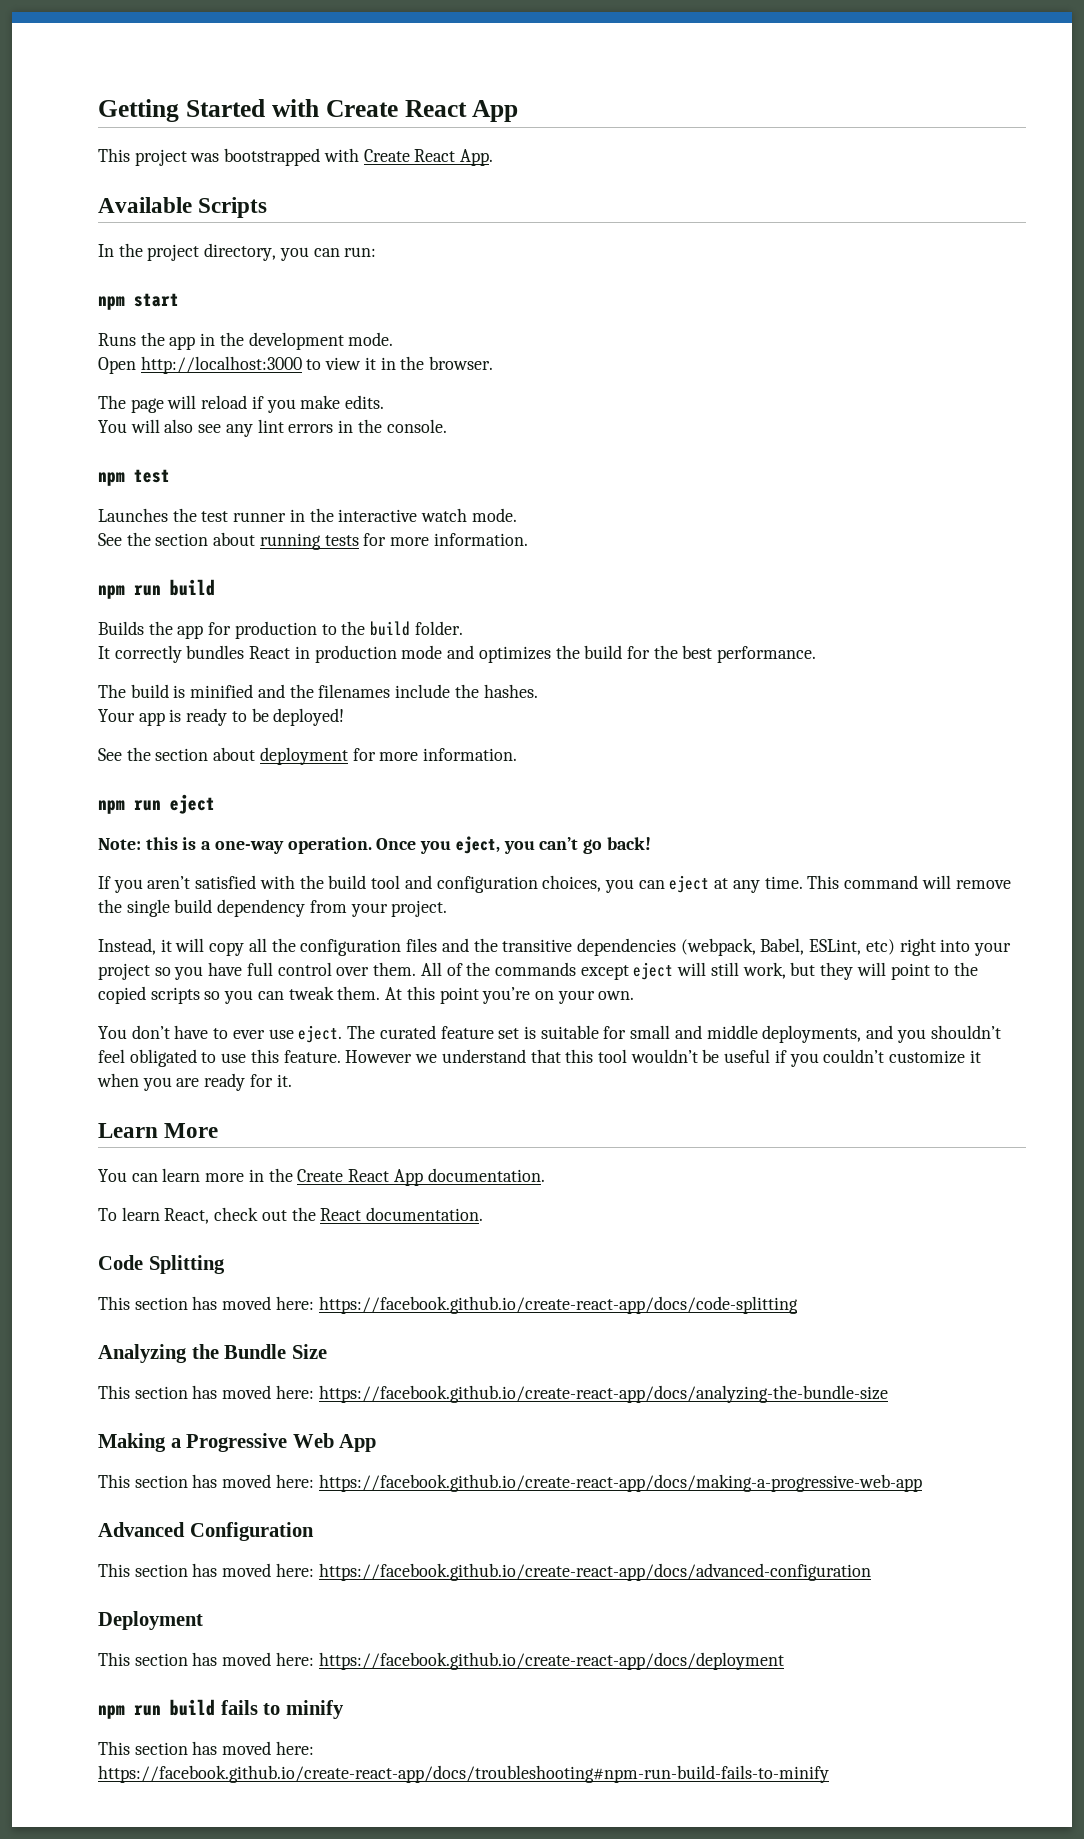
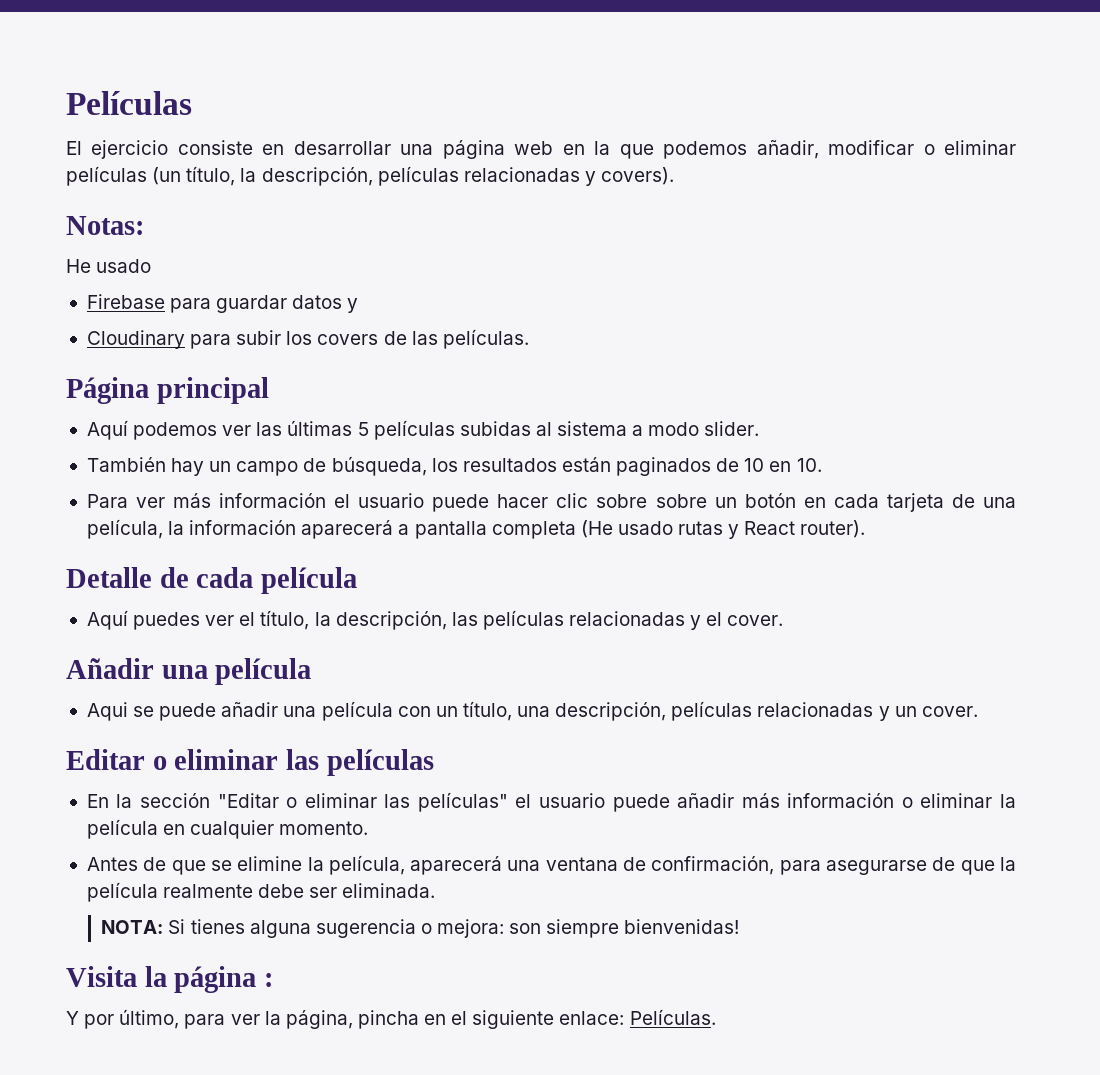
- Getting Started with Create React App
- This project was bootstrapped with Create React App.
- Available Scripts
- In the project directory, you can run:
- npm start
- Runs the app in the development mode.
- Open http://localhost:3000 to view it in the browser.
- The page will reload if you make edits.
- You will also see any lint errors in the console.
- npm test
- Launches the test runner in the interactive watch mode.
- See the section about running tests for more information.
- npm run build
- Builds the app for production to the build folder.
- It correctly bundles React in production mode and optimizes the build for the best performance.
- The build is minified and the filenames include the hashes.
- Your app is ready to be deployed!
- See the section about deployment for more information.
- npm run eject
- Note: this is a one-way operation. Once you eject, you can’t go back!
- If you aren’t satisfied with the build tool and configuration choices, you can eject at any time. This command will remove the single build dependency from your project.
- Instead, it will copy all the configuration files and the transitive dependencies (webpack, Babel, ESLint, etc) right into your project so you have full control over them. All of the commands except eject will still work, but they will point to the copied scripts so you can tweak them. At this point you’re on your own.
- You don’t have to ever use eject. The curated feature set is suitable for small and middle deployments, and you shouldn’t feel obligated to use this feature. However we understand that this tool wouldn’t be useful if you couldn’t customize it when you are ready for it.
- Learn More
- You can learn more in the Create React App documentation.
- To learn React, check out the React documentation.
- Code Splitting
- This section has moved here: https://facebook.github.io/create-react-app/docs/code-splitting
- Analyzing the Bundle Size
- This section has moved here: https://facebook.github.io/create-react-app/docs/analyzing-the-bundle-size
- Making a Progressive Web App
- This section has moved here: https://facebook.github.io/create-react-app/docs/making-a-progressive-web-app
- Advanced Configuration
- This section has moved here: https://facebook.github.io/create-react-app/docs/advanced-configuration
- Deployment
- This section has moved here: https://facebook.github.io/create-react-app/docs/deployment
- npm run build fails to minify
- This section has moved here: https://facebook.github.io/create-react-app/docs/troubleshooting#npm-run-build-fails-to-minify
+ Películas
+ El ejercicio consiste en desarrollar una página web en la que podemos añadir, modificar o eliminar películas (un título, la descripción, películas relacionadas y covers).
+ Notas:
+ He usado
+ Firebase para guardar datos y
+ Cloudinary para subir los covers de las películas.
+ Página principal
+ Aquí podemos ver las últimas 5 películas subidas al sistema a modo slider.
+ También hay un campo de búsqueda, los resultados están paginados de 10 en 10.
+ Para ver más información el usuario puede hacer clic sobre sobre un botón en cada tarjeta de una película, la información aparecerá a pantalla completa (He usado rutas y React router).
+ Detalle de cada película
+ Aquí puedes ver el título, la descripción, las películas relacionadas y el cover.
+ Añadir una película
+ Aqui se puede añadir una película con un título, una descripción, películas relacionadas y un cover.
+ Editar o eliminar las películas
+ En la sección "Editar o eliminar las películas" el usuario puede añadir más información o eliminar la película en cualquier momento.
+ Antes de que se elimine la película, aparecerá una ventana de confirmación, para asegurarse de que la película realmente debe ser eliminada.
+ NOTA: Si tienes alguna sugerencia o mejora: son siempre bienvenidas!
+ Visita la página :
+ Y por último, para ver la página, pincha en el siguiente enlace: Películas.

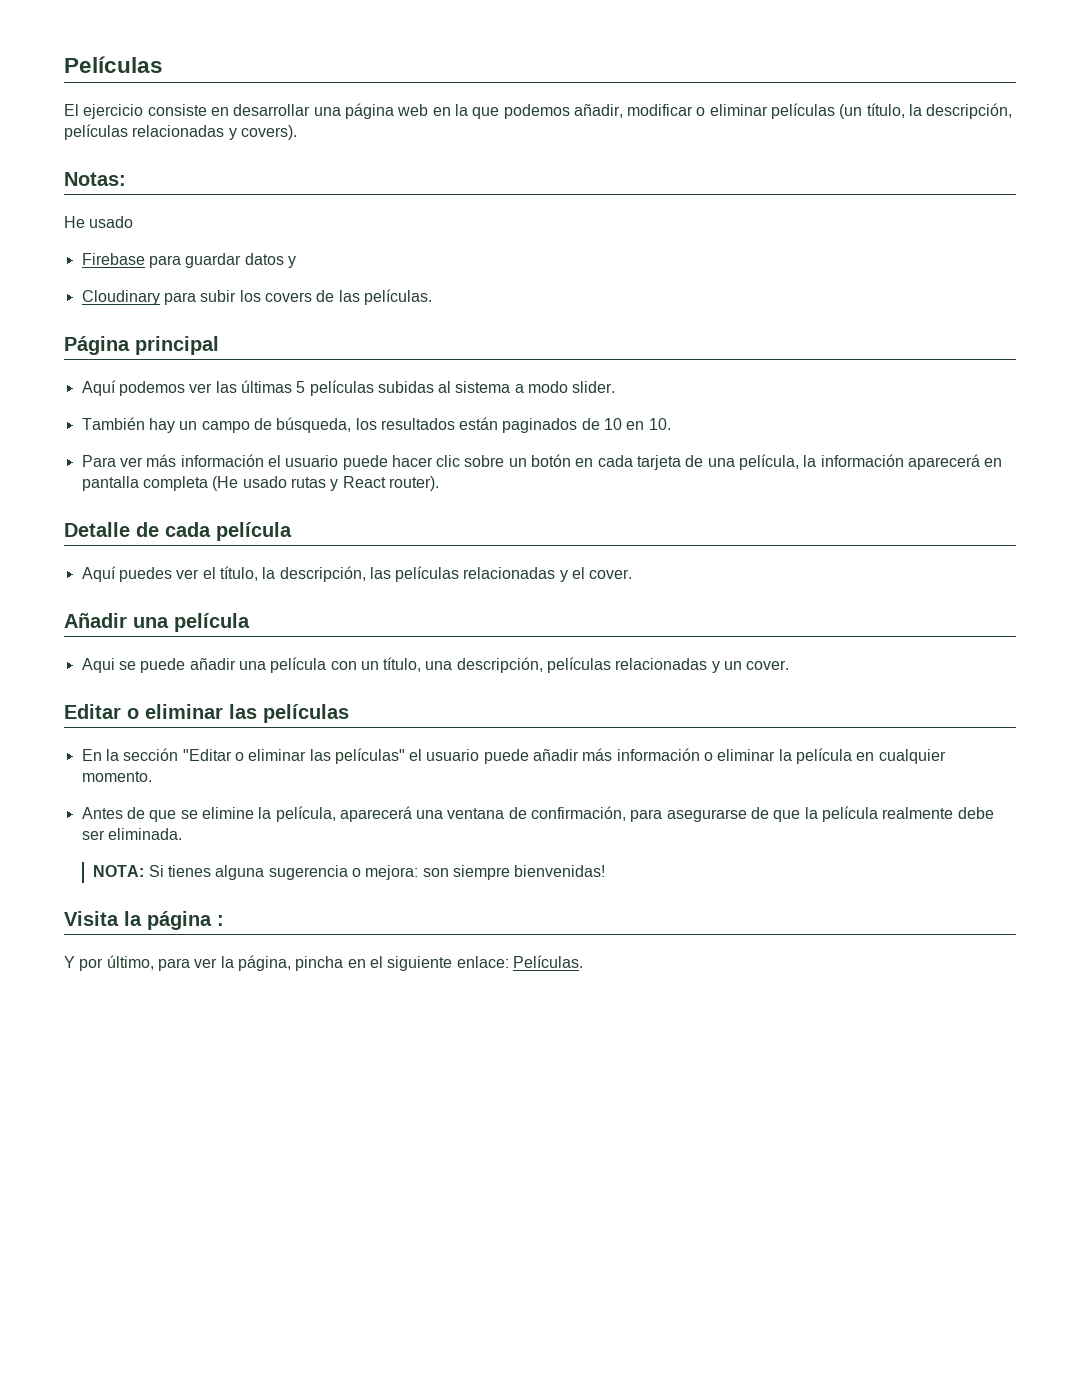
- Para ver más información el usuario puede hacer clic sobre sobre un botón en cada tarjeta de una película, la información aparecerá a pantalla completa (He usado rutas y React router).
+ Para ver más información el usuario puede hacer clic sobre un botón en cada tarjeta de una película, la información aparecerá en pantalla completa (He usado rutas y React router).

